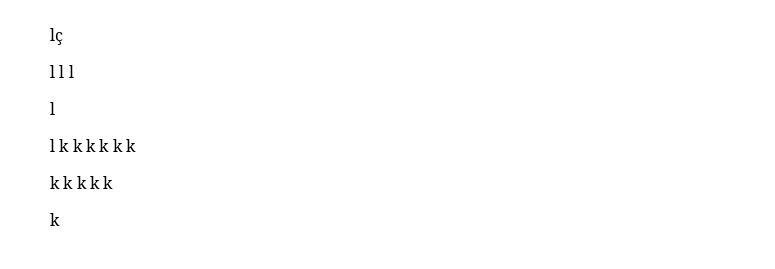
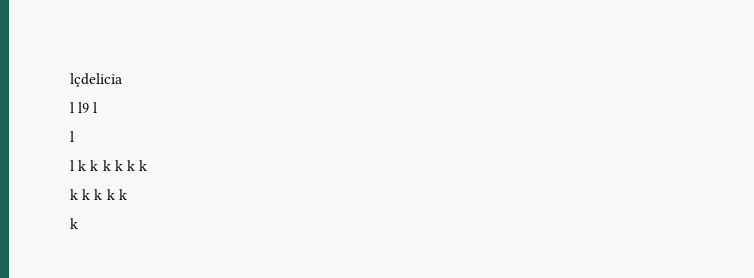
- lç
- l l l
+ lçdelicia
+ l l9 l

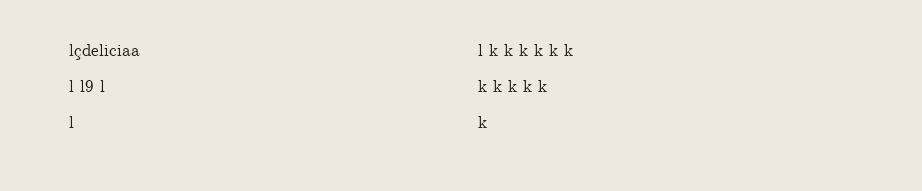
- lçdelicia
+ lçdeliciaa

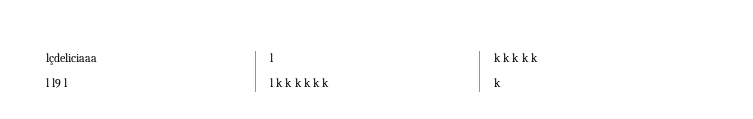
- lçdeliciaa
+ lçdeliciaaa

